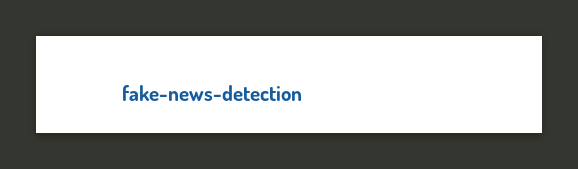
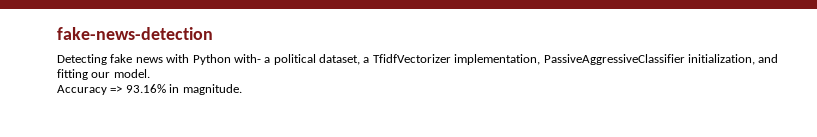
+ Detecting fake news with Python with- a political dataset, a TfidfVectorizer implementation, PassiveAggressiveClassifier initialization, and fitting our model.
+ Accuracy => 93.16% in magnitude.

